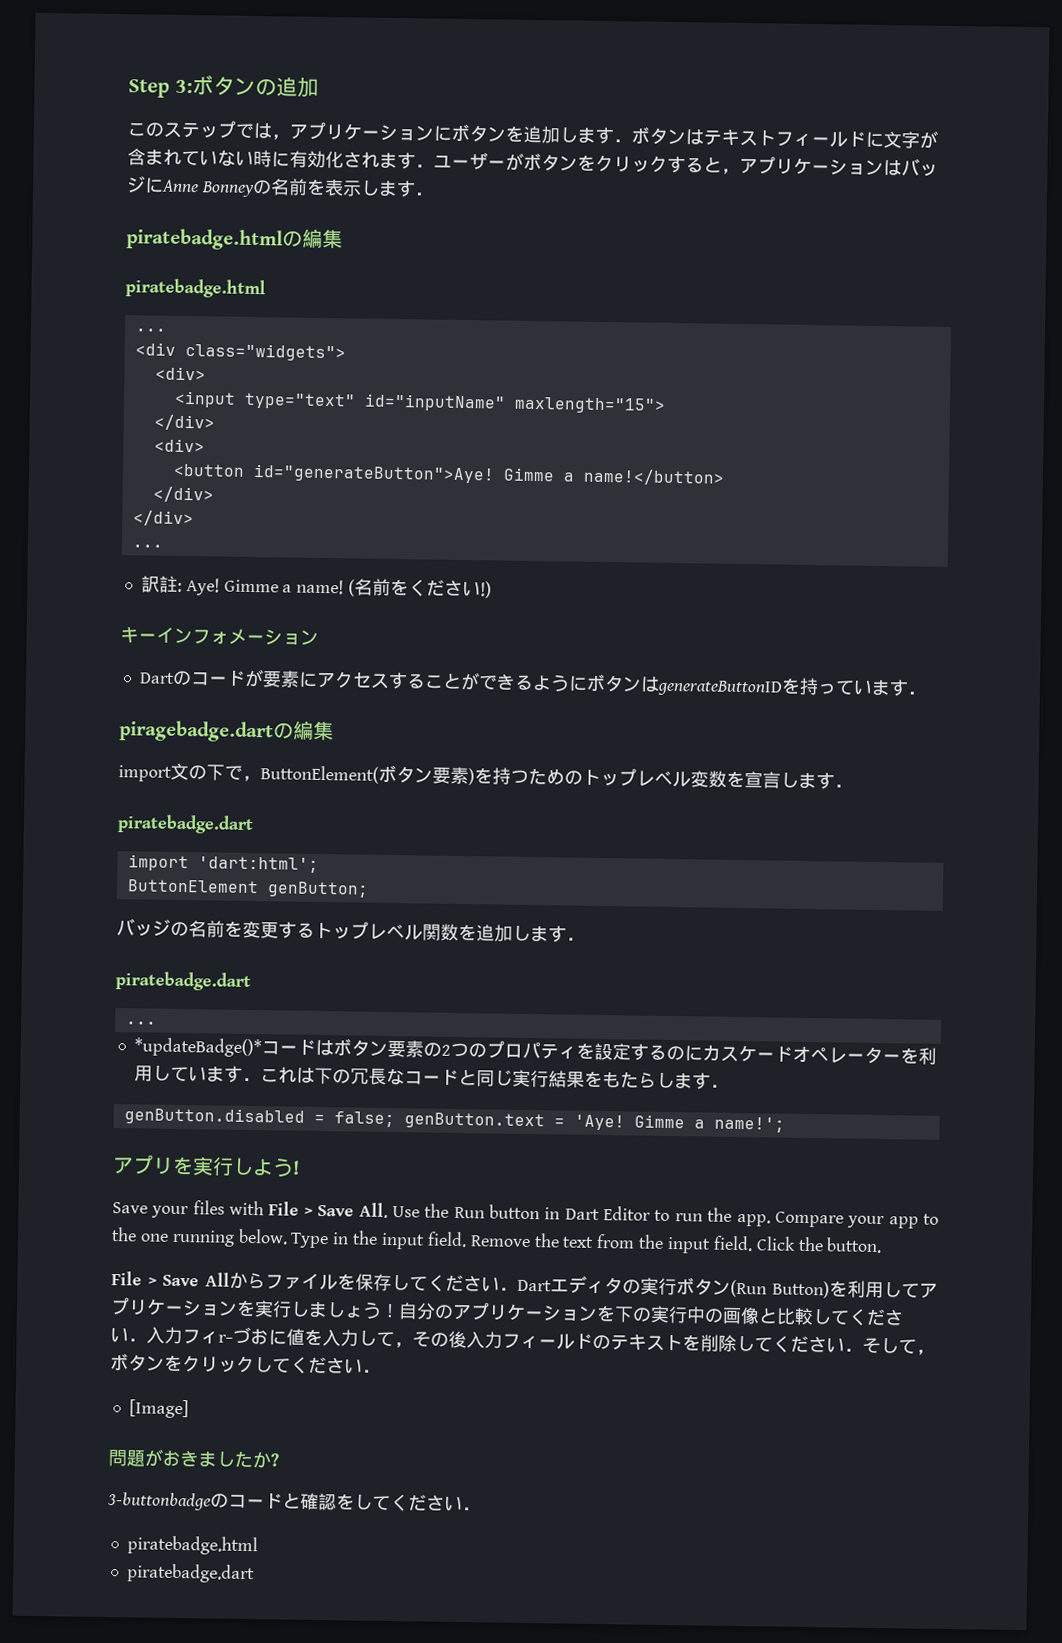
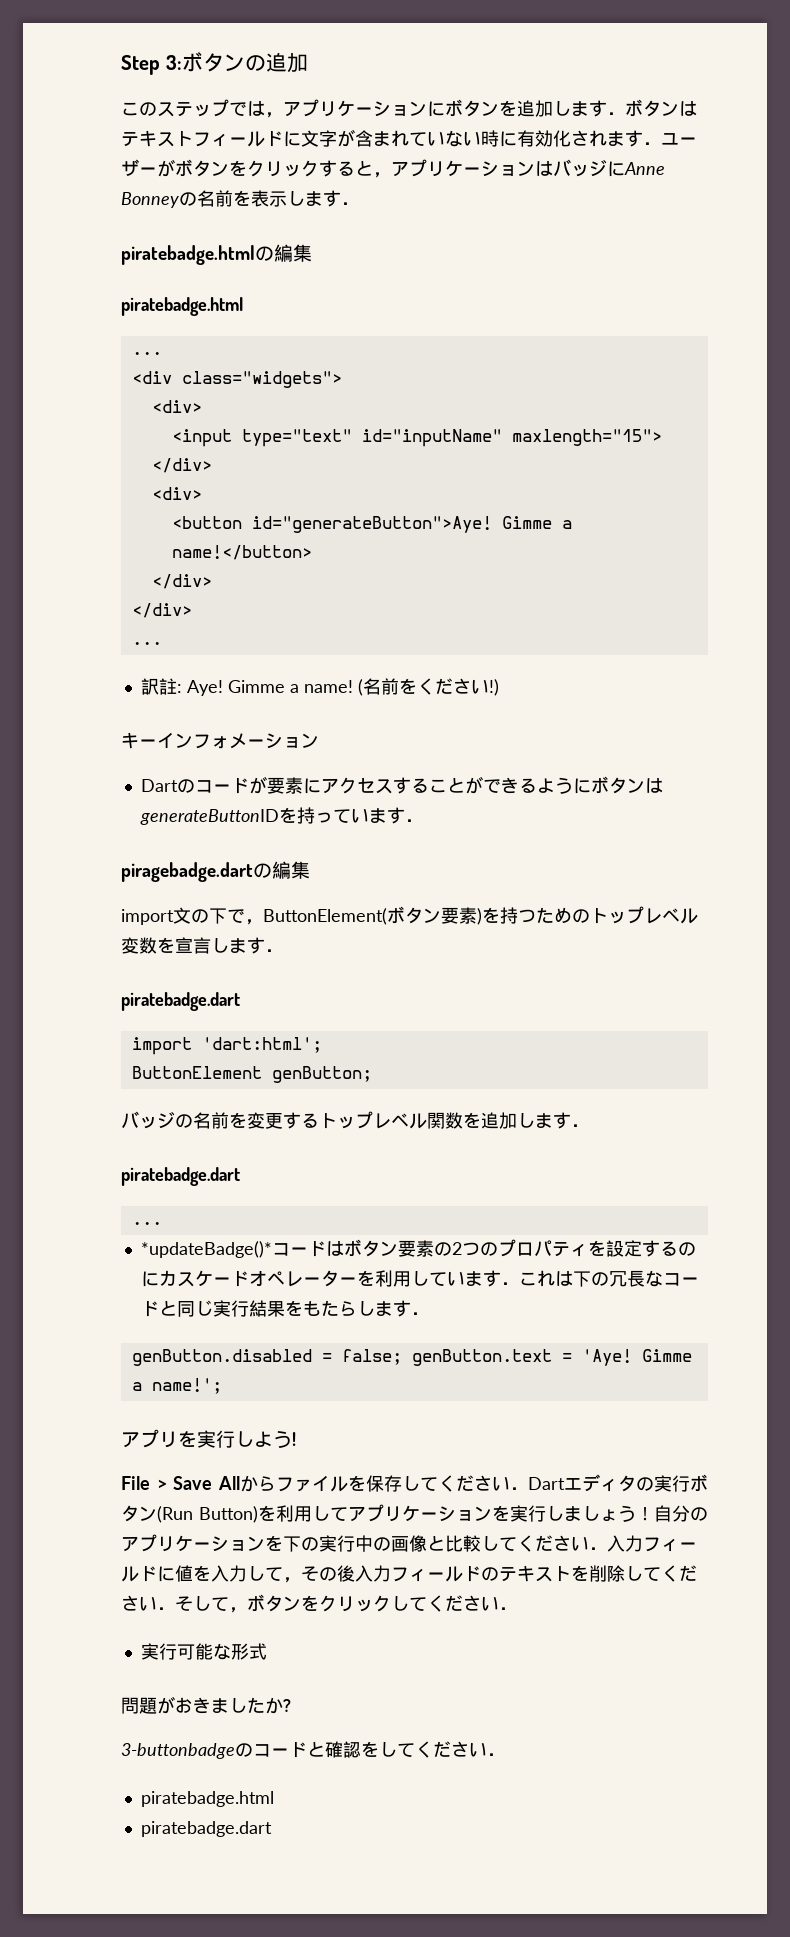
- Save your files with File > Save All. Use the Run button in Dart Editor to run the app. Compare your app to the one running below. Type in the input field. Remove the text from the input field. Click the button.
- 自分のアプリケーションを下の実行中の画像と比較してください．入力フィr−づおに値を入力して，その後入力フィールドのテキストを削除してください．そして，ボタンをクリックしてください．
+ 自分のアプリケーションを下の実行中の画像と比較してください．入力フィールドに値を入力して，その後入力フィールドのテキストを削除してください．そして，ボタンをクリックしてください．
- [Image]
+ 実行可能な形式

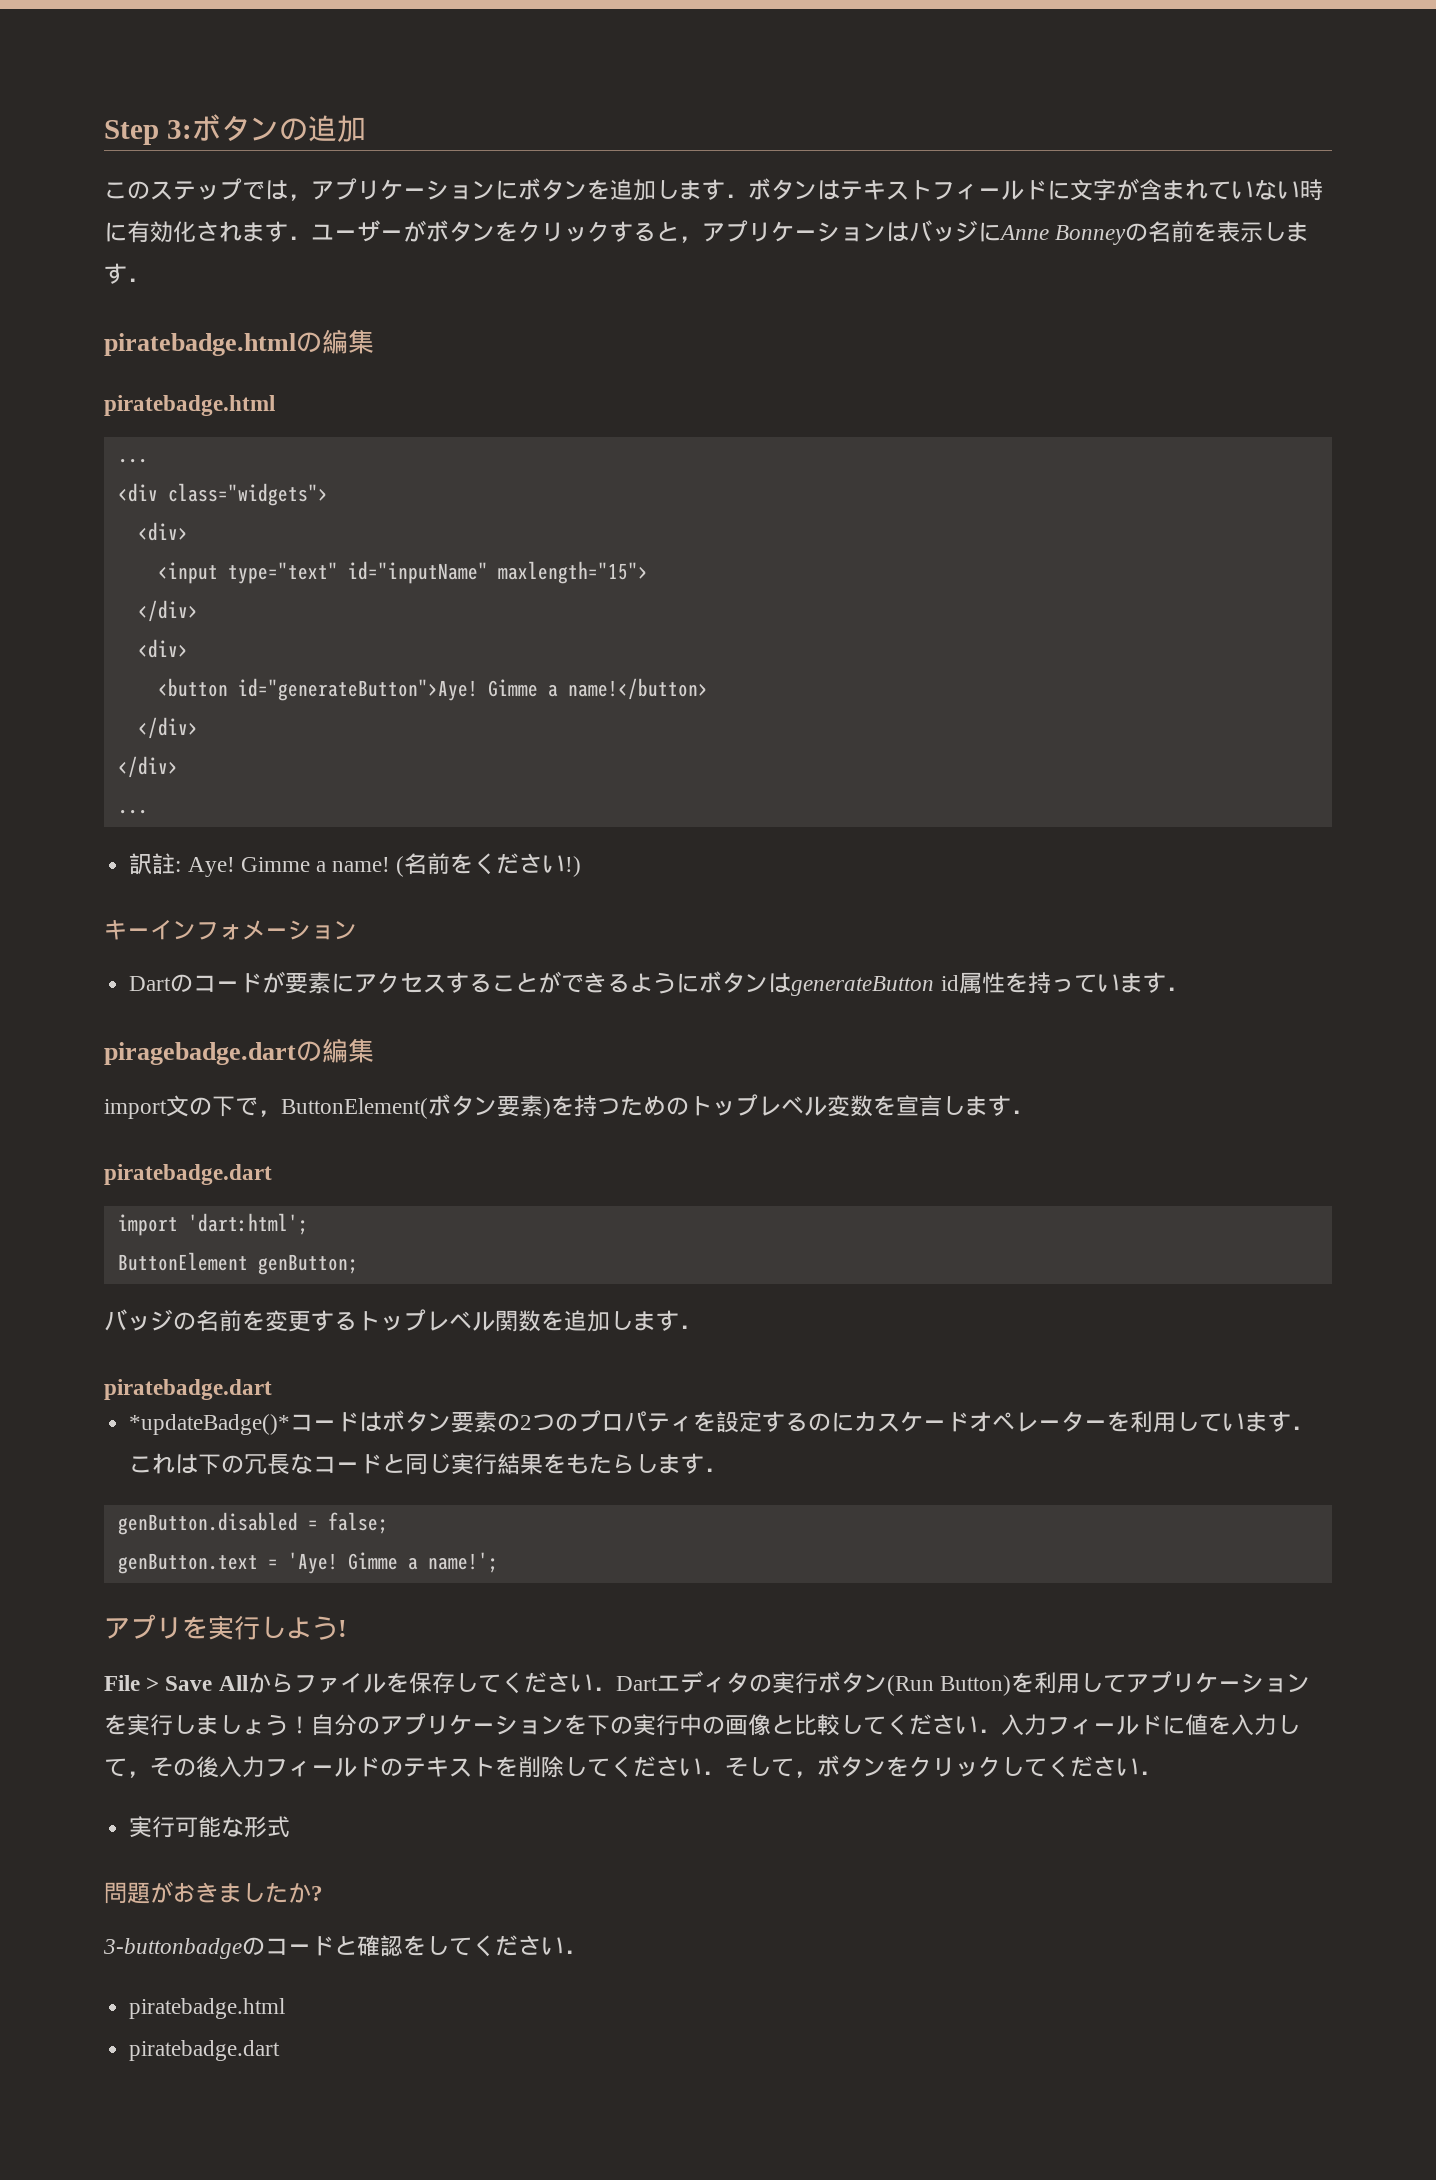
- Dartのコードが要素にアクセスすることができるようにボタンはgenerateButtonIDを持っています．
+ Dartのコードが要素にアクセスすることができるようにボタンはgenerateButton id属性を持っています．
  バッジの名前を変更するトップレベル関数を追加します．
  piratebadge.dart
- ...
- genButton.disabled = false; genButton.text = 'Aye!
+ genButton.disabled = false;
+ genButton.text = 'Aye!

